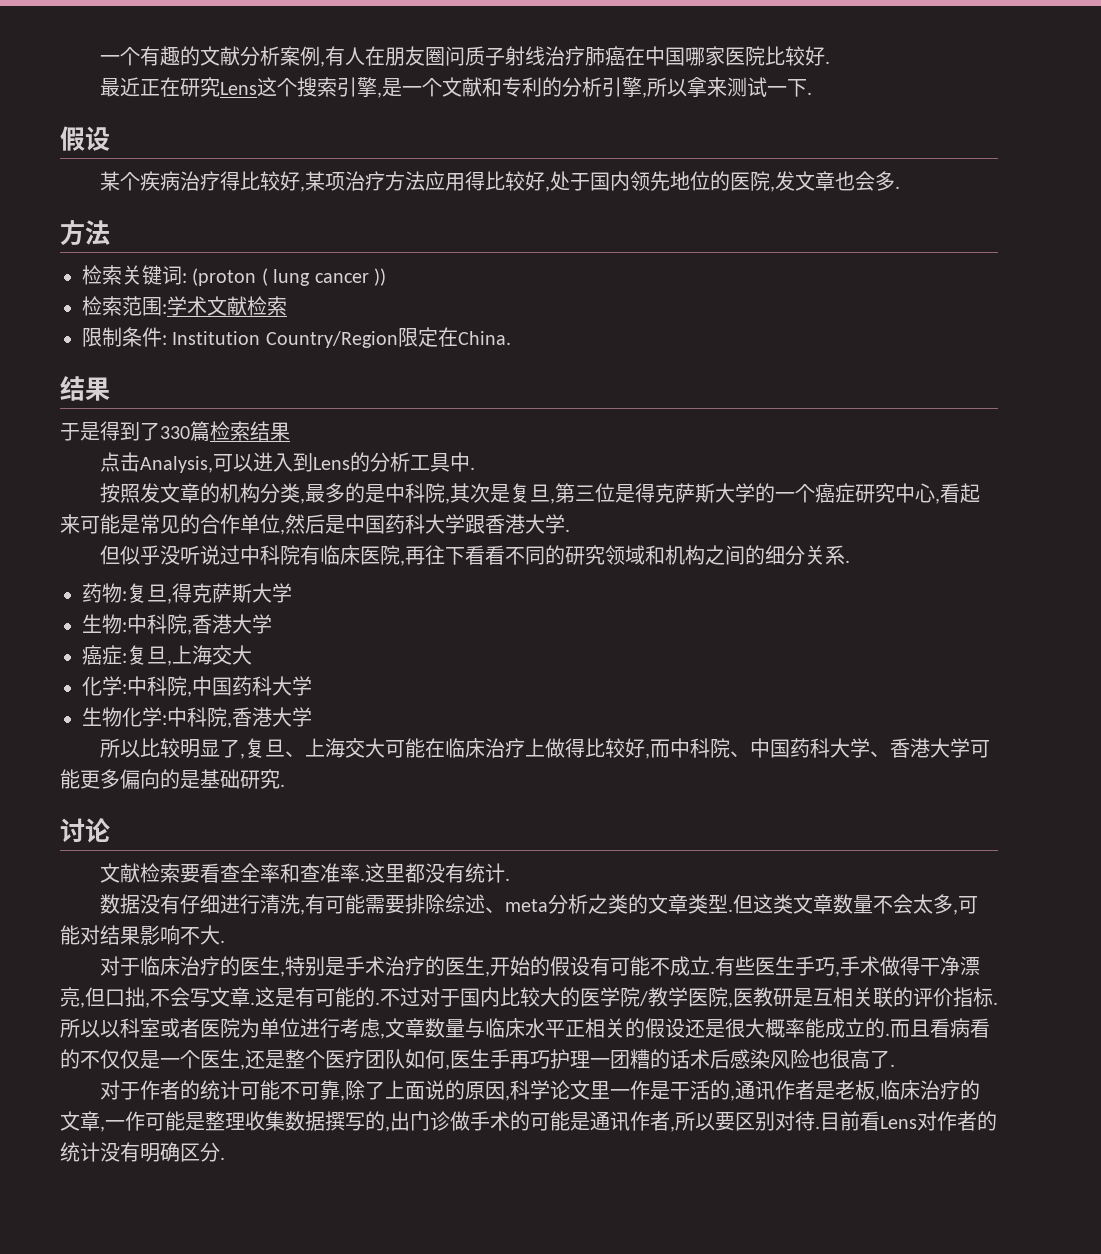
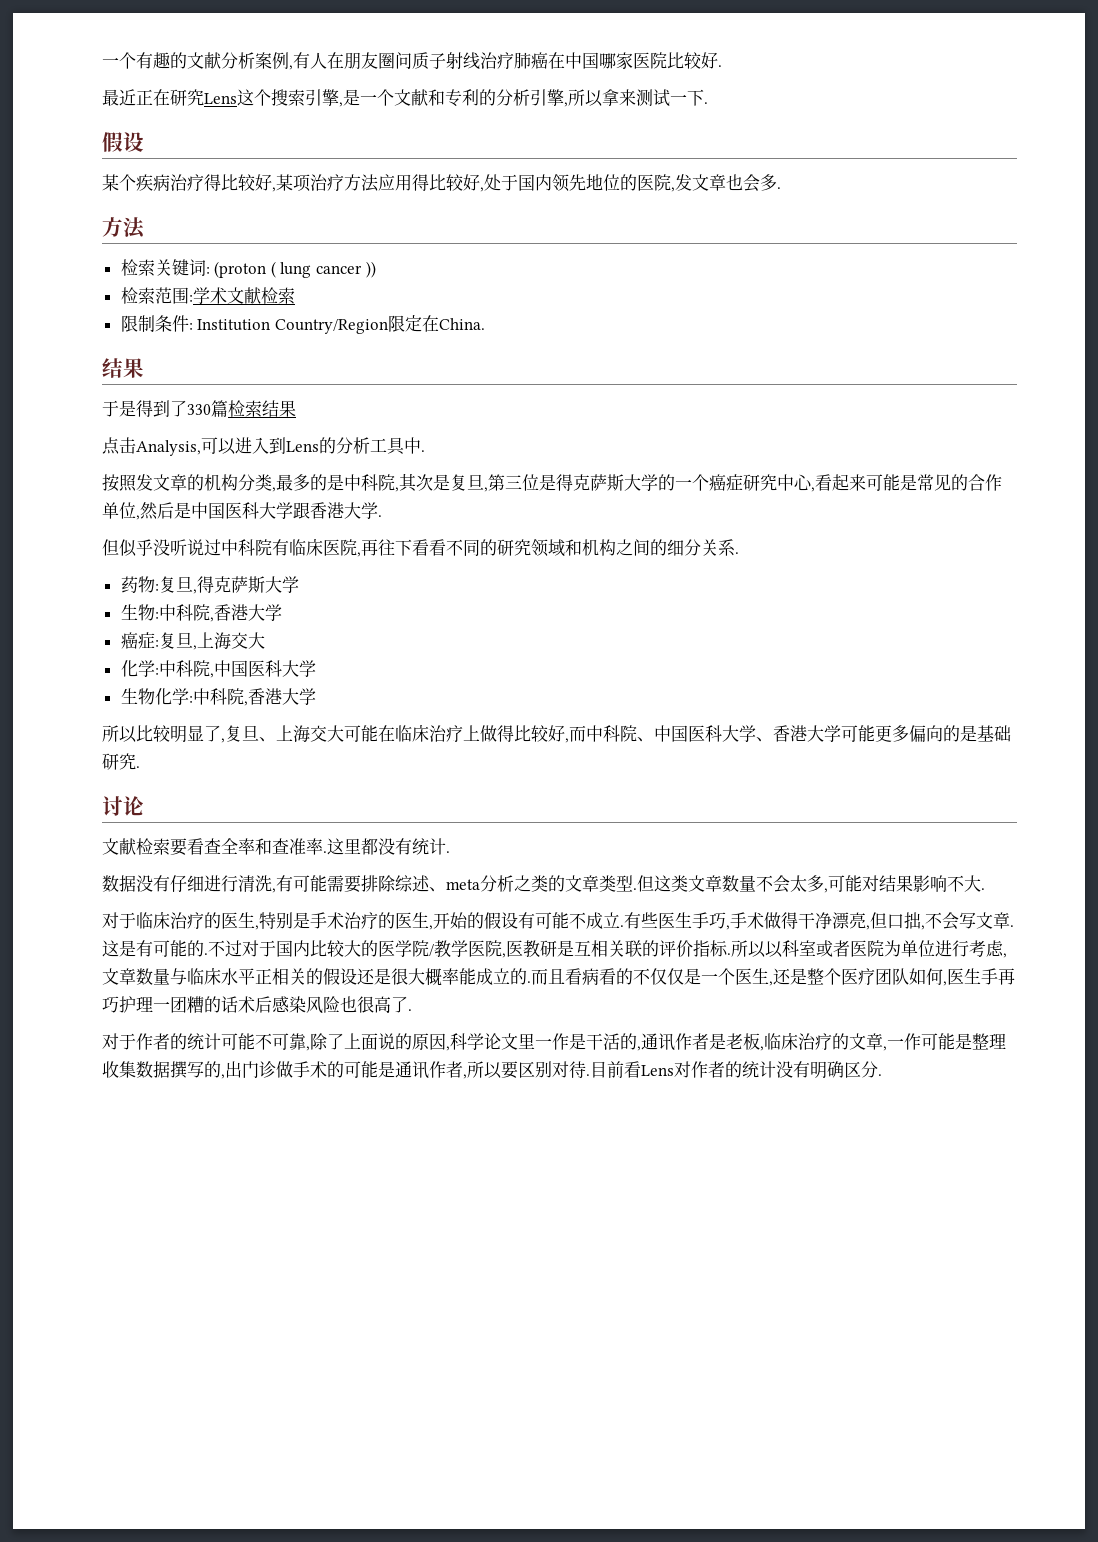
- 按照发文章的机构分类,最多的是中科院,其次是复旦,第三位是得克萨斯大学的一个癌症研究中心,看起来可能是常见的合作单位,然后是中国药科大学跟香港大学.
+ 按照发文章的机构分类,最多的是中科院,其次是复旦,第三位是得克萨斯大学的一个癌症研究中心,看起来可能是常见的合作单位,然后是中国医科大学跟香港大学.
- 化学:中科院,中国药科大学
+ 化学:中科院,中国医科大学
- 所以比较明显了,复旦、上海交大可能在临床治疗上做得比较好,而中科院、中国药科大学、香港大学可能更多偏向的是基础研究.
+ 所以比较明显了,复旦、上海交大可能在临床治疗上做得比较好,而中科院、中国医科大学、香港大学可能更多偏向的是基础研究.

